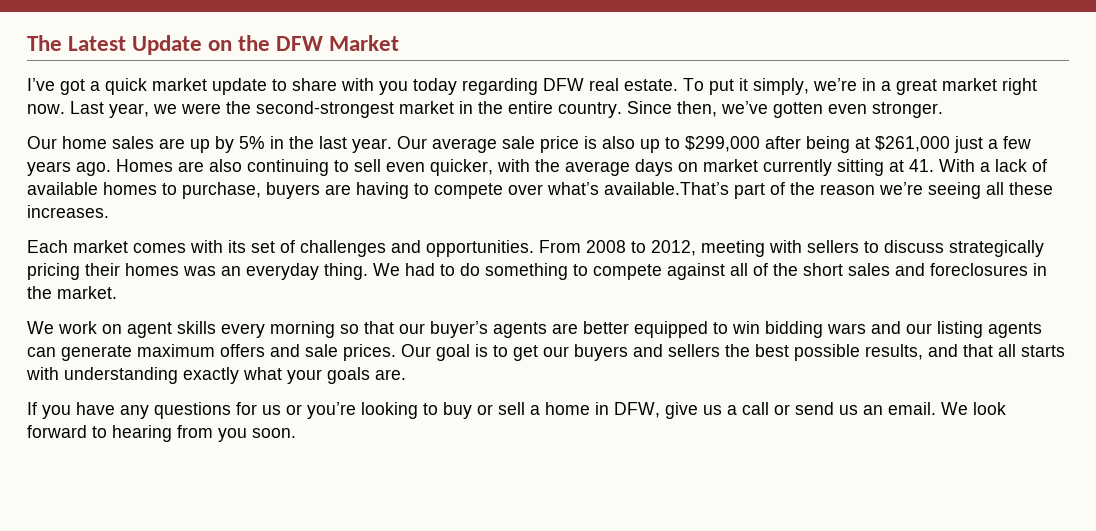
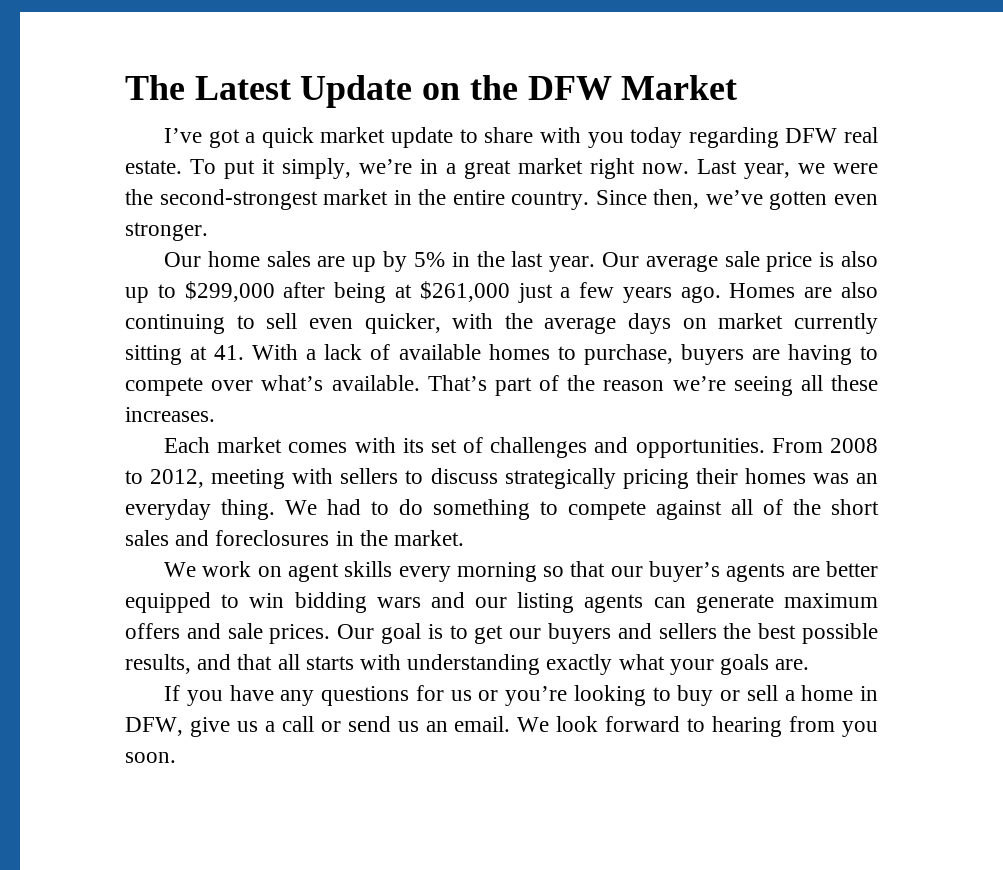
- Homes are also continuing to sell even quicker, with the average days on market currently sitting at 41. With a lack of available homes to purchase, buyers are having to compete over what’s available.That’s part of the reason we’re seeing all these increases.
+ Homes are also continuing to sell even quicker, with the average days on market currently sitting at 41. With a lack of available homes to purchase, buyers are having to compete over what’s available. That’s part of the reason we’re seeing all these increases.

